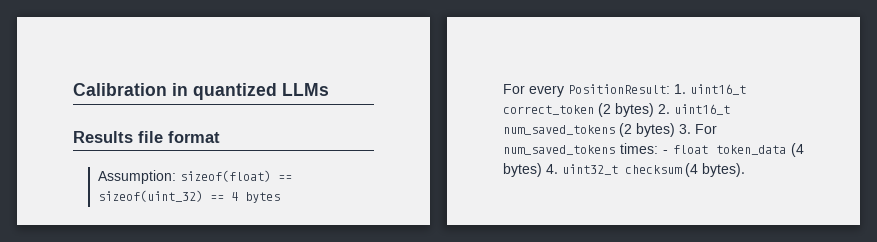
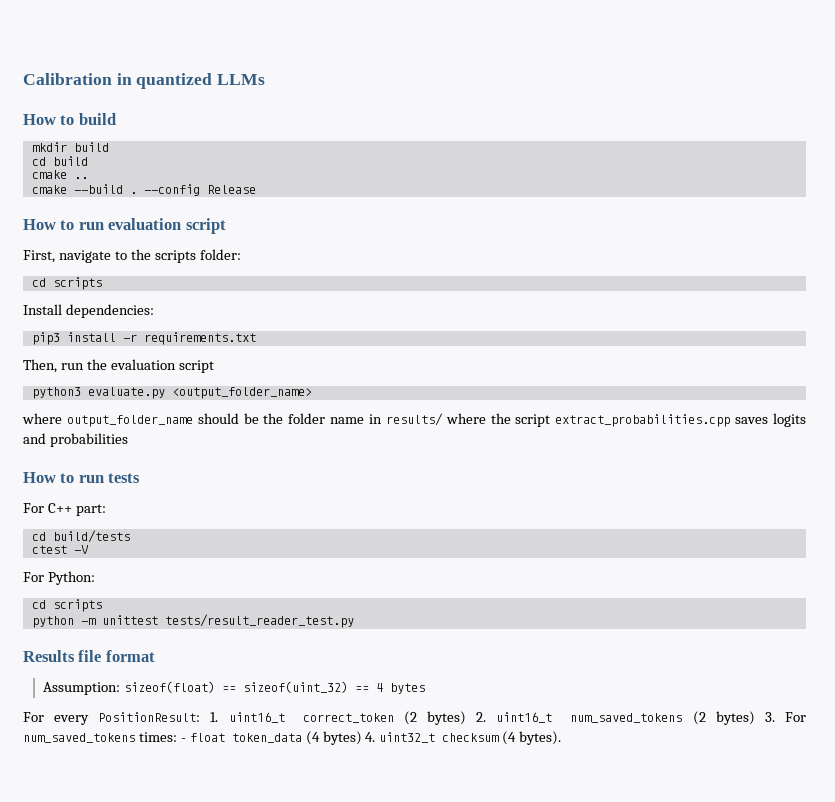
+ How to build
+ mkdir build
+ cd build
+ cmake ..
+ cmake --build . --config Release
+ How to run evaluation script
+ First, navigate to the scripts folder:
+ cd scripts
+ Install dependencies:
+ pip3 install -r requirements.txt
+ Then, run the evaluation script
+ python3 evaluate.py <output_folder_name>
+ where output_folder_name should be the folder name in results/ where the script extract_probabilities.cpp saves logits and probabilities
+ How to run tests
+ For C++ part:
+ cd build/tests
+ ctest -V
+ For Python:
+ cd scripts
+ python -m unittest tests/result_reader_test.py

